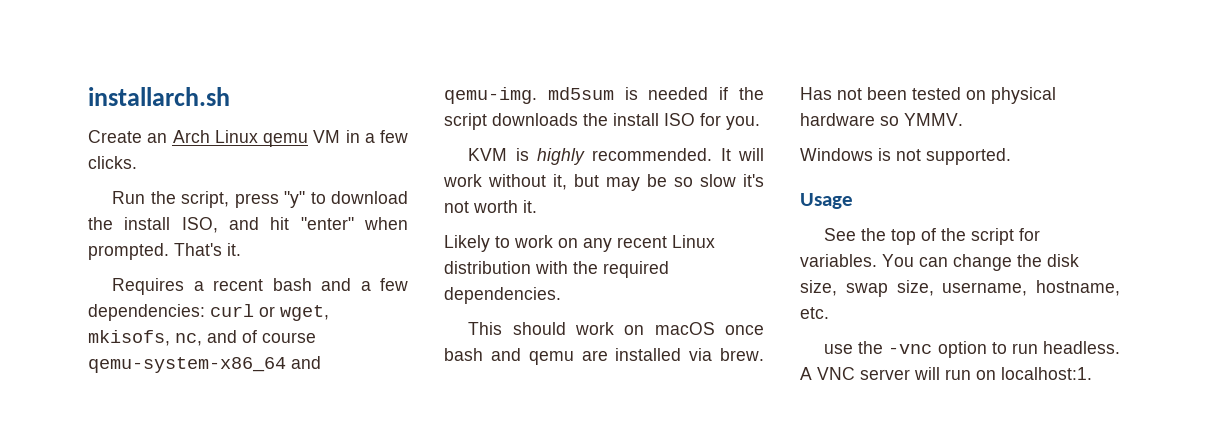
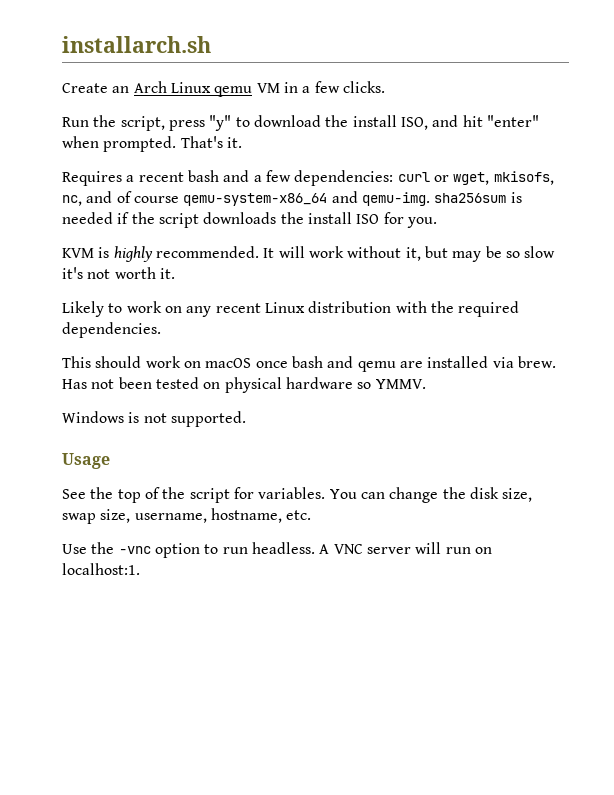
- Requires a recent bash and a few dependencies: curl or wget, mkisofs, nc, and of course qemu-system-x86_64 and qemu-img. md5sum is needed if the script downloads the install ISO for you.
+ Requires a recent bash and a few dependencies: curl or wget, mkisofs, nc, and of course qemu-system-x86_64 and qemu-img. sha256sum is needed if the script downloads the install ISO for you.
- use the -vnc option to run headless.
+ Use the -vnc option to run headless.

